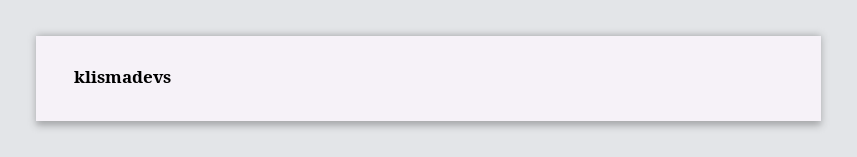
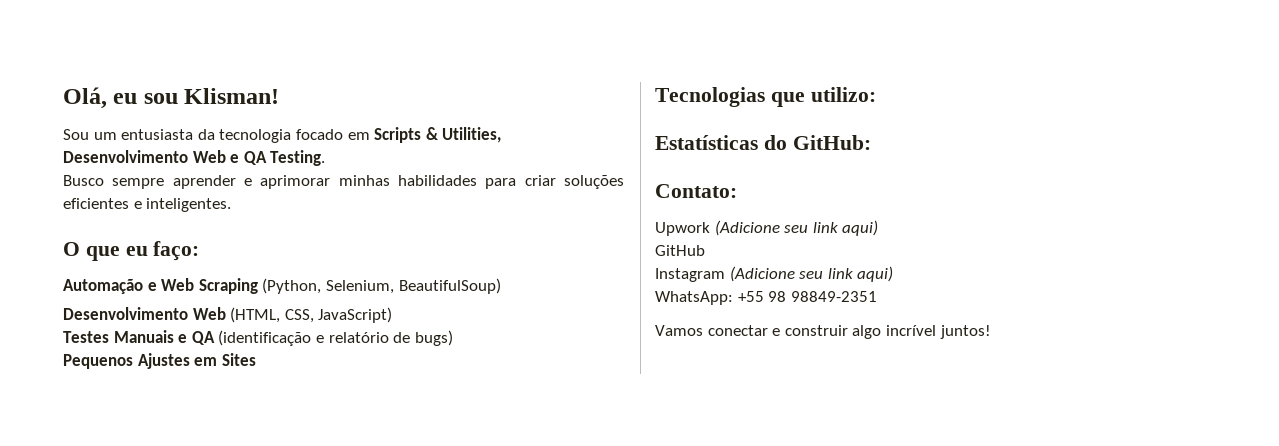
- klismadevs
+ Olá, eu sou Klisman!
+ Sou um entusiasta da tecnologia focado em Scripts & Utilities, Desenvolvimento Web e QA Testing.
+ Busco sempre aprender e aprimorar minhas habilidades para criar soluções eficientes e inteligentes.
+ O que eu faço:
+ Automação e Web Scraping (Python, Selenium, BeautifulSoup)
+ Desenvolvimento Web (HTML, CSS, JavaScript)
+ Testes Manuais e QA (identificação e relatório de bugs)
+ Pequenos Ajustes em Sites
+ Tecnologias que utilizo:
+ Estatísticas do GitHub:
+ Contato:
+ Upwork (Adicione seu link aqui)
+ GitHub
+ Instagram (Adicione seu link aqui)
+ WhatsApp: +55 98 98849-2351
+ Vamos conectar e construir algo incrível juntos!

